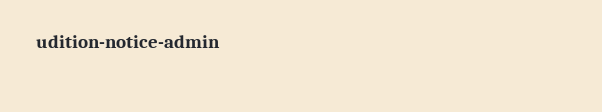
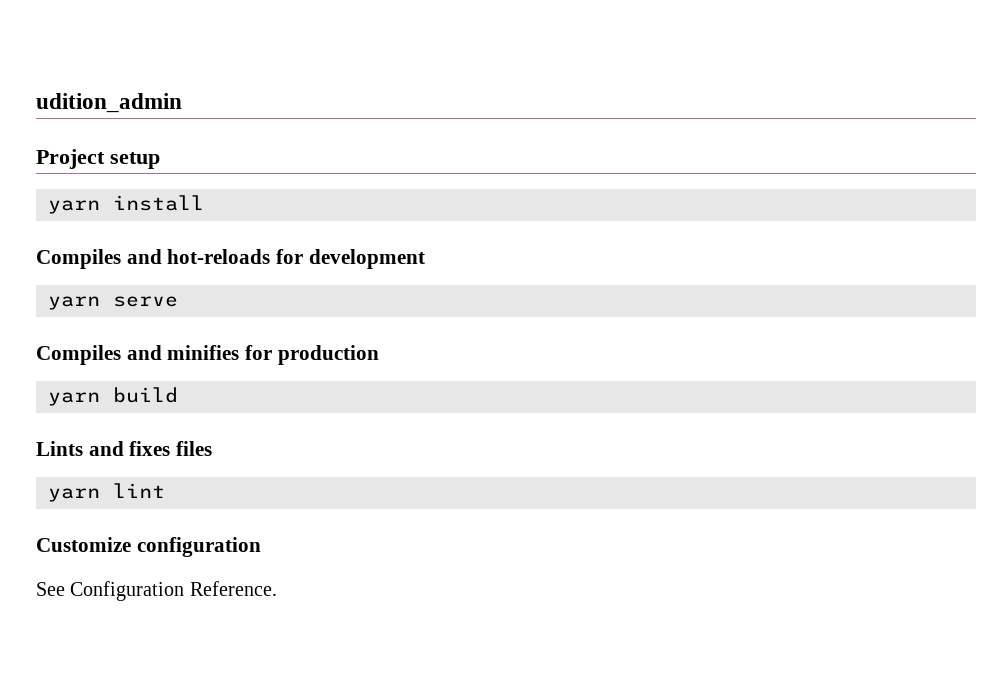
- udition-notice-admin
+ udition_admin
+ Project setup
+ yarn install
+ Compiles and hot-reloads for development
+ yarn serve
+ Compiles and minifies for production
+ yarn build
+ Lints and fixes files
+ yarn lint
+ Customize configuration
+ See Configuration Reference.

